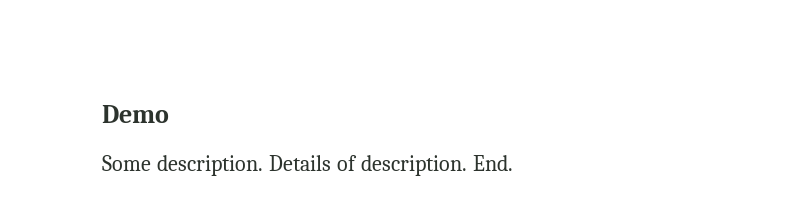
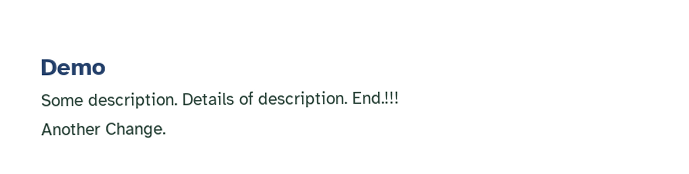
- End.
+ End.!!!
+ Another Change.

